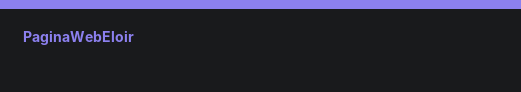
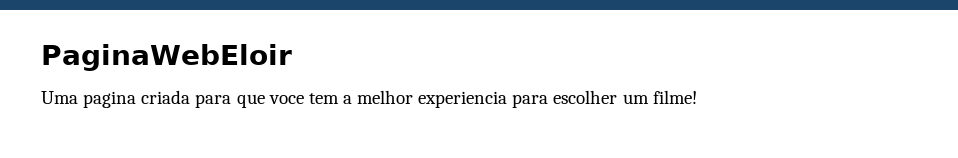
+ Uma pagina criada para que voce tem a melhor experiencia para escolher um filme!

